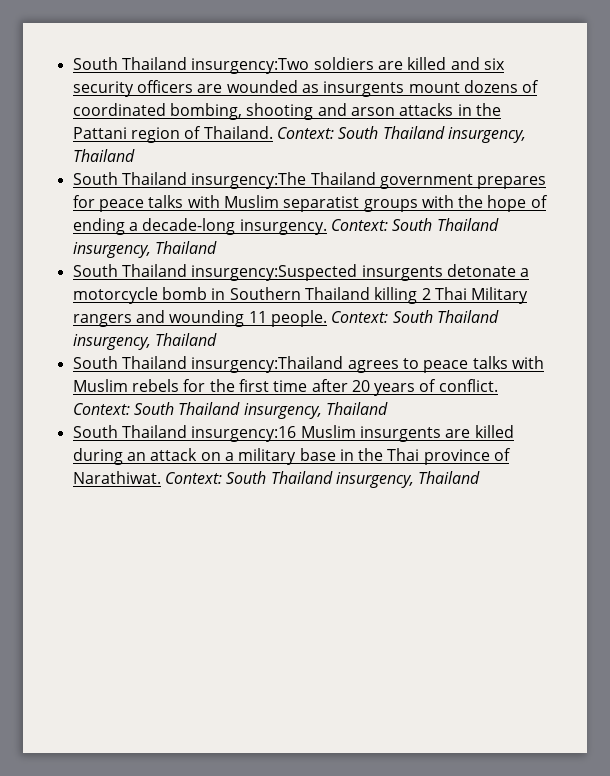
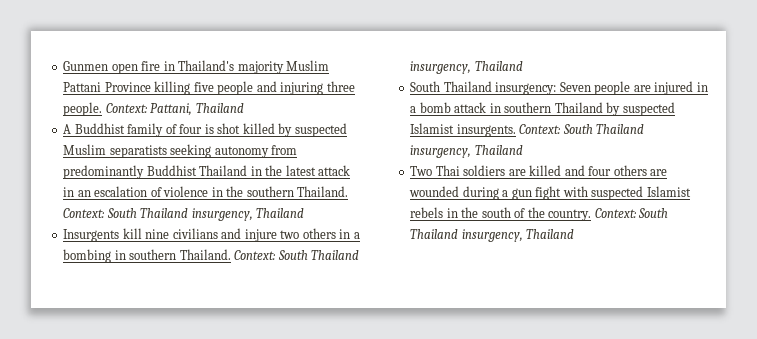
- South Thailand insurgency:Two soldiers are killed and six security officers are wounded as insurgents mount dozens of coordinated bombing, shooting and arson attacks in the Pattani region of Thailand.
+ Gunmen open fire in Thailand's majority Muslim Pattani Province killing five people and injuring three people. Context: Pattani, Thailand
+ A Buddhist family of four is shot killed by suspected Muslim separatists seeking autonomy from predominantly Buddhist Thailand in the latest attack in an escalation of violence in the southern Thailand. Context: South Thailand insurgency, Thailand
+ Insurgents kill nine civilians and injure two others in a bombing in southern Thailand.
- South Thailand insurgency:The Thailand government prepares for peace talks with Muslim separatist groups with the hope of ending a decade-long insurgency. Context: South Thailand insurgency, Thailand
- South Thailand insurgency:Suspected insurgents detonate a motorcycle bomb in Southern Thailand killing 2 Thai Military rangers and wounding 11 people. Context: South Thailand insurgency, Thailand
- South Thailand insurgency:Thailand agrees to peace talks with Muslim rebels for the first time after 20 years of conflict. Context: South Thailand insurgency, Thailand
- South Thailand insurgency:16 Muslim insurgents are killed during an attack on a military base in the Thai province of Narathiwat. Context: South Thailand insurgency, Thailand
+ South Thailand insurgency: Seven people are injured in a bomb attack in southern Thailand by suspected Islamist insurgents. Context: South Thailand insurgency, Thailand
+ Two Thai soldiers are killed and four others are wounded during a gun fight with suspected Islamist rebels in the south of the country. Context: South Thailand insurgency, Thailand

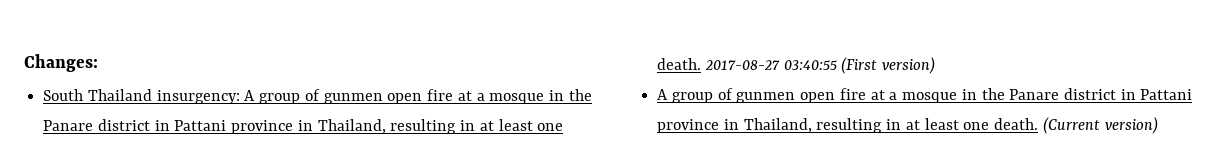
- Gunmen open fire in Thailand's majority Muslim Pattani Province killing five people and injuring three people. Context: Pattani, Thailand
- A Buddhist family of four is shot killed by suspected Muslim separatists seeking autonomy from predominantly Buddhist Thailand in the latest attack in an escalation of violence in the southern Thailand. Context: South Thailand insurgency, Thailand
- Insurgents kill nine civilians and injure two others in a bombing in southern Thailand. Context: South Thailand insurgency, Thailand
- South Thailand insurgency: Seven people are injured in a bomb attack in southern Thailand by suspected Islamist insurgents. Context: South Thailand insurgency, Thailand
- Two Thai soldiers are killed and four others are wounded during a gun fight with suspected Islamist rebels in the south of the country. Context: South Thailand insurgency, Thailand
+ Changes:
+ South Thailand insurgency: A group of gunmen open fire at a mosque in the Panare district in Pattani province in Thailand, resulting in at least one death. 2017-08-27 03:40:55 (First version)
+ A group of gunmen open fire at a mosque in the Panare district in Pattani province in Thailand, resulting in at least one death. (Current version)

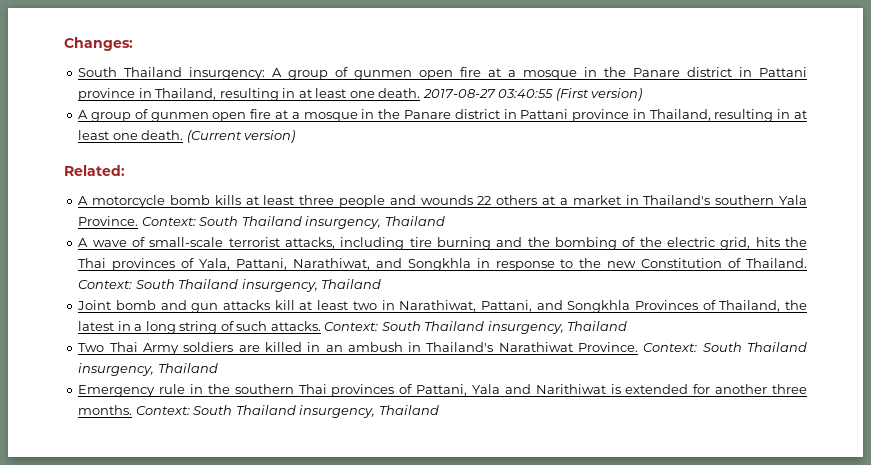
+ Related:
+ A motorcycle bomb kills at least three people and wounds 22 others at a market in Thailand's southern Yala Province. Context: South Thailand insurgency, Thailand
+ A wave of small-scale terrorist attacks, including tire burning and the bombing of the electric grid, hits the Thai provinces of Yala, Pattani, Narathiwat, and Songkhla in response to the new Constitution of Thailand. Context: South Thailand insurgency, Thailand
+ Joint bomb and gun attacks kill at least two in Narathiwat, Pattani, and Songkhla Provinces of Thailand, the latest in a long string of such attacks. Context: South Thailand insurgency, Thailand
+ Two Thai Army soldiers are killed in an ambush in Thailand's Narathiwat Province. Context: South Thailand insurgency, Thailand
+ Emergency rule in the southern Thai provinces of Pattani, Yala and Narithiwat is extended for another three months. Context: South Thailand insurgency, Thailand

